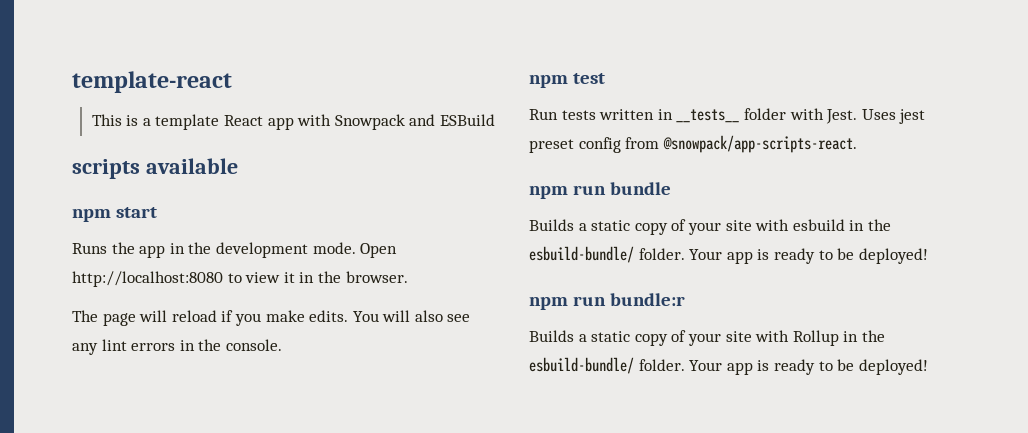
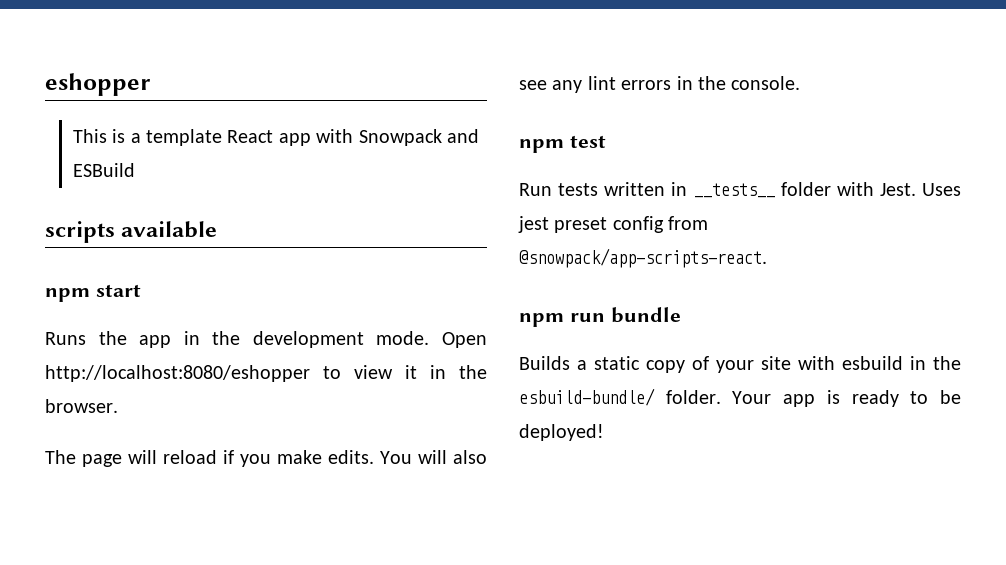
- template-react
+ eshopper
- Open http://localhost:8080 to view it in the browser.
+ Open http://localhost:8080/eshopper to view it in the browser.
- npm run bundle:r
- Builds a static copy of your site with Rollup in the esbuild-bundle/ folder. Your app is ready to be deployed!

